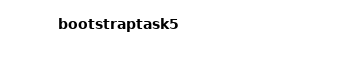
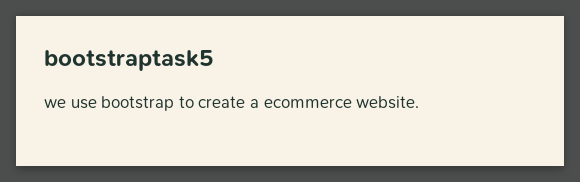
+ we use bootstrap to create a ecommerce website.

